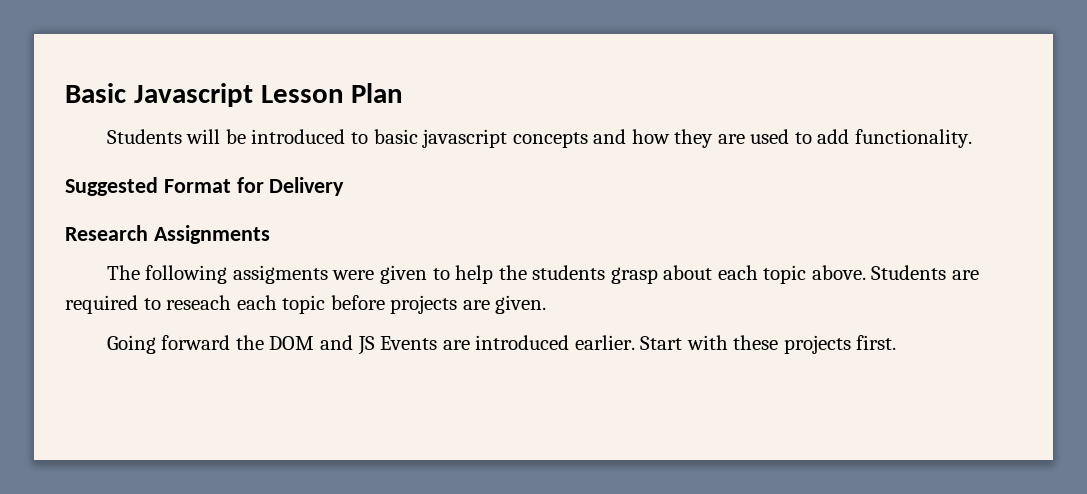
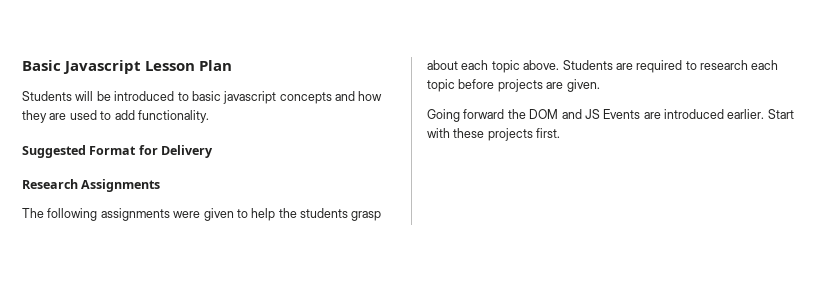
- The following assigments were given to help the students grasp about each topic above.
+ The following assignments were given to help the students grasp about each topic above.
- Students are required to reseach each topic before projects are given.
+ Students are required to research each topic before projects are given.

